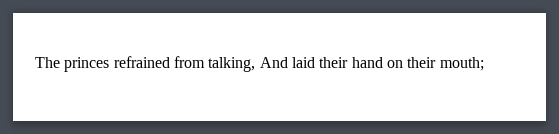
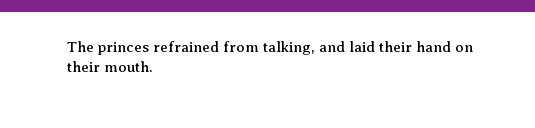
- The princes refrained from talking, And laid their hand on their mouth;
+ The princes refrained from talking, and laid their hand on their mouth.

